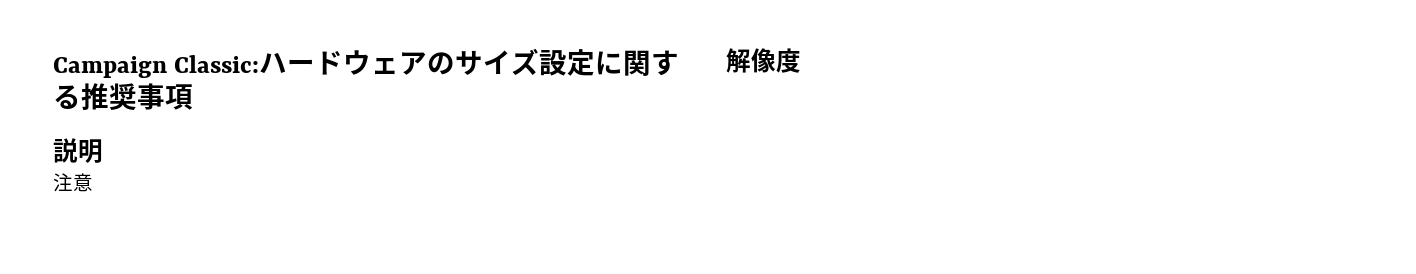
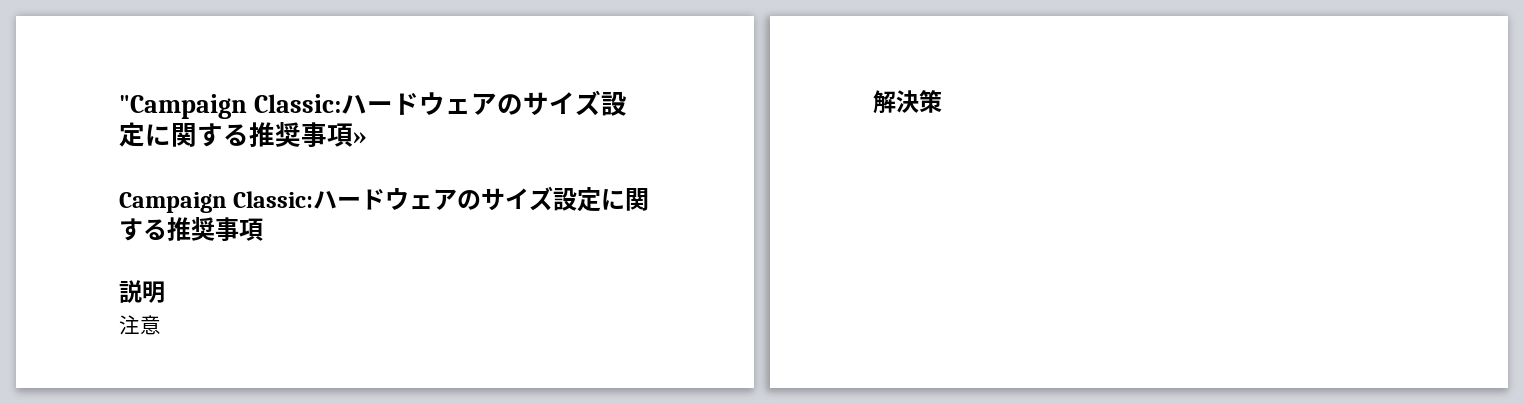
+ "Campaign Classic:ハードウェアのサイズ設定に関する推奨事項»
- 解像度
+ 解決策

